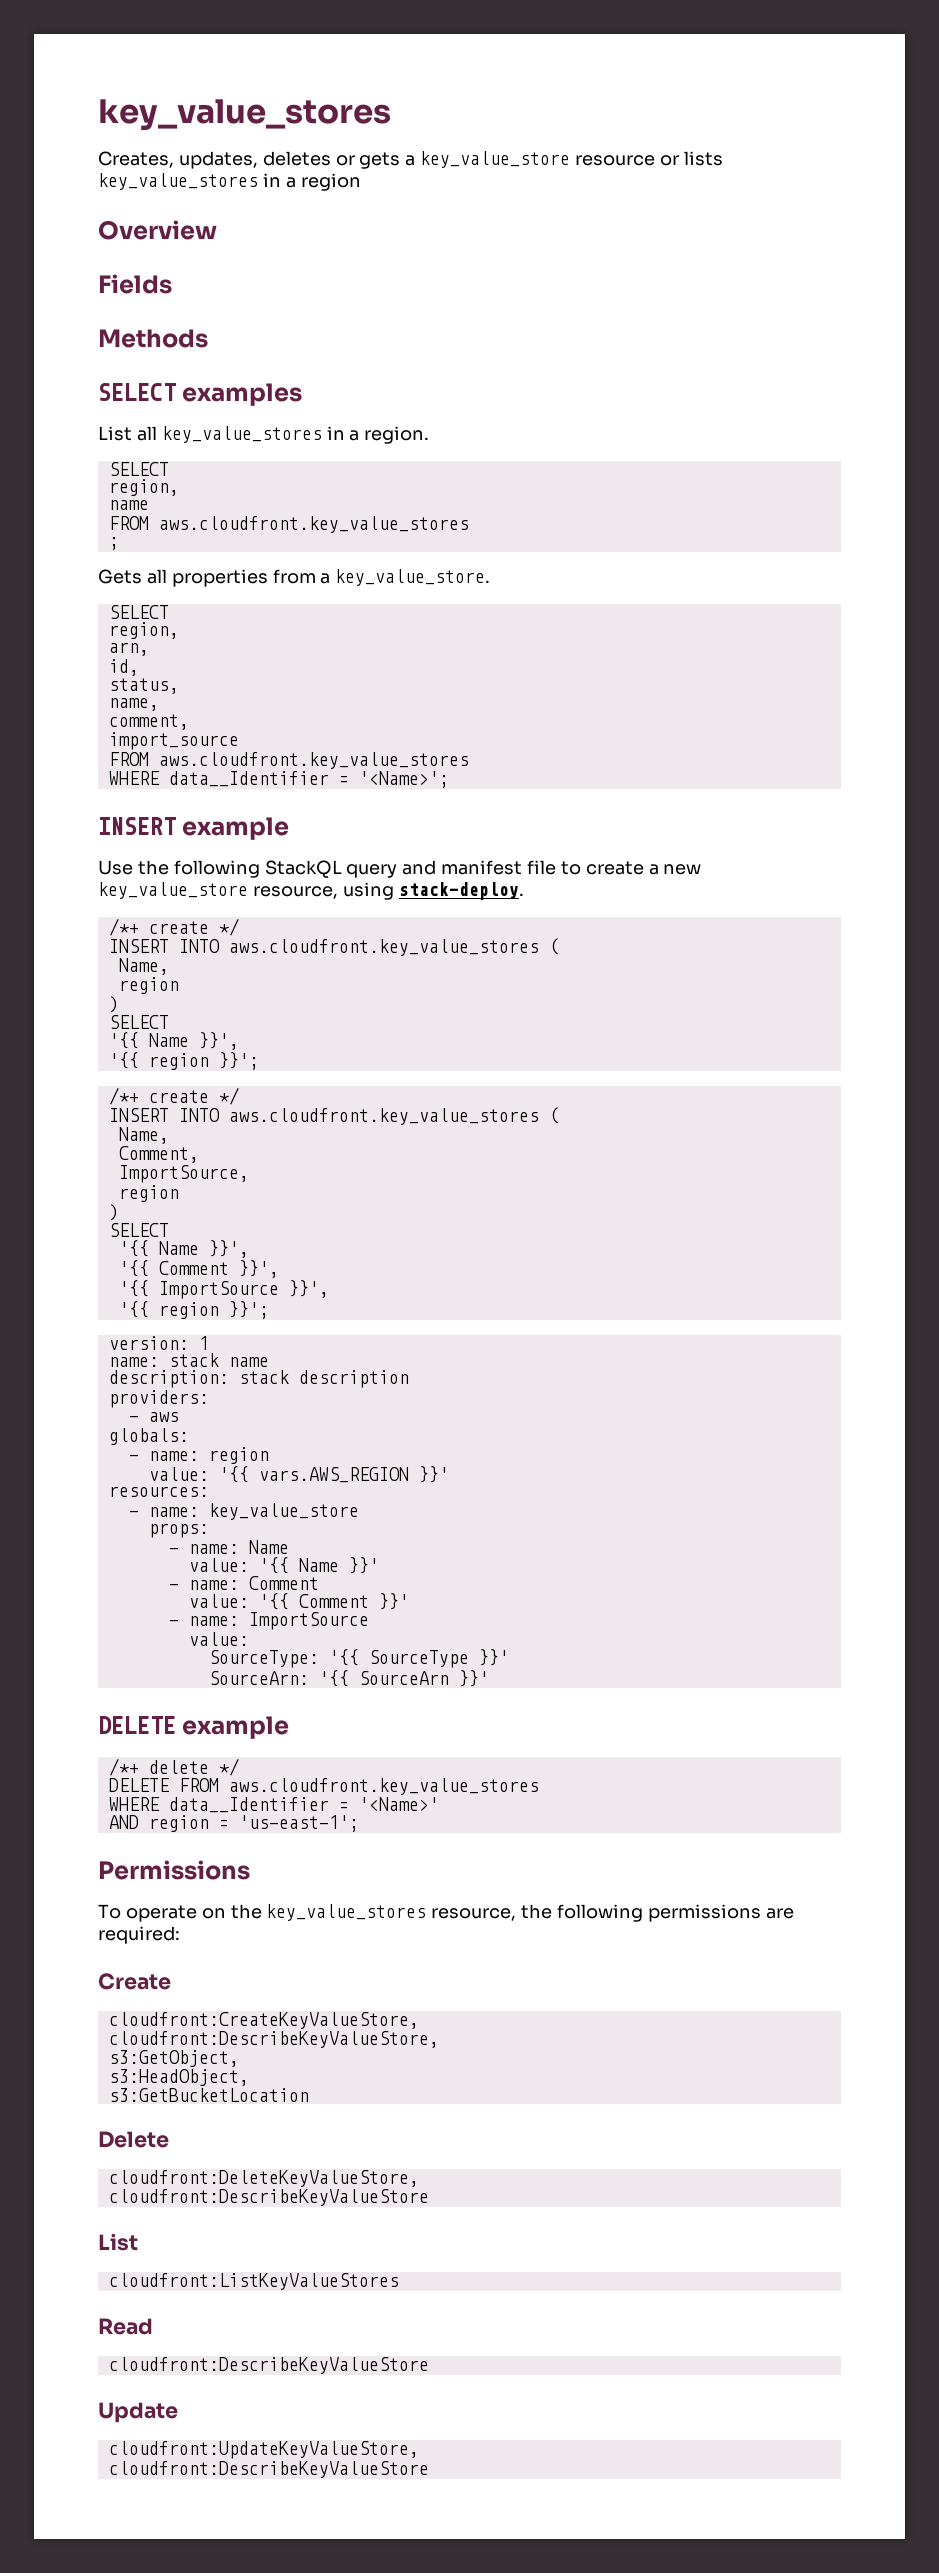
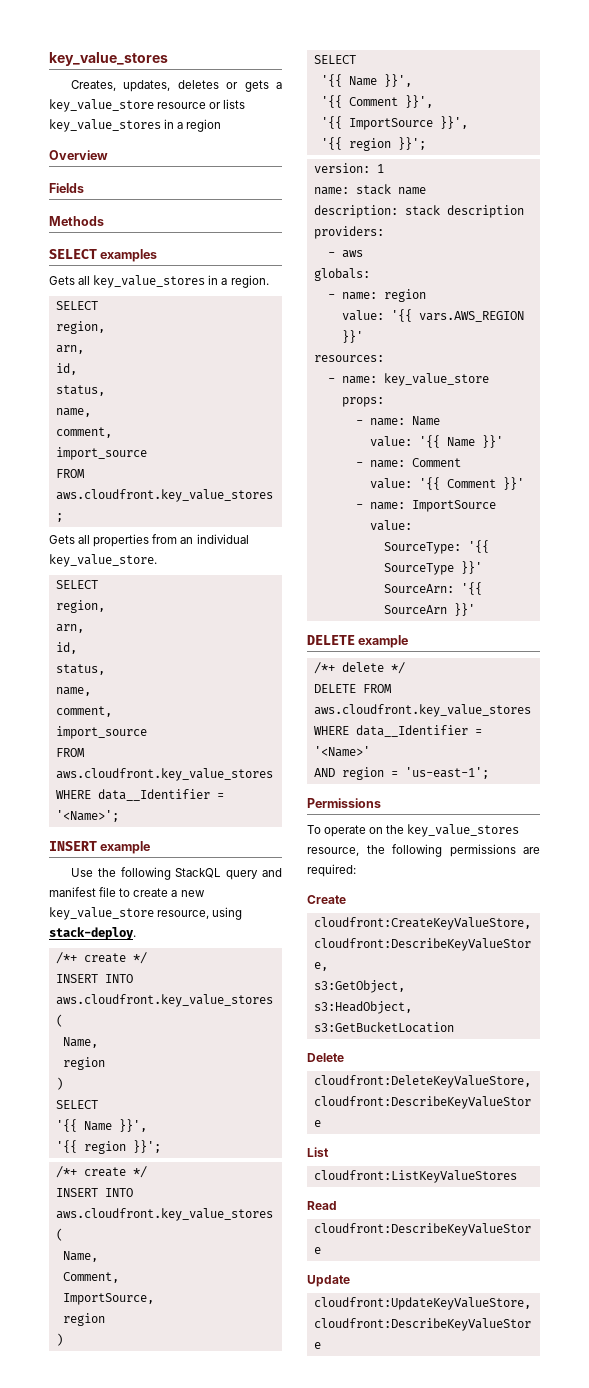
- List all key_value_stores in a region.
+ Gets all key_value_stores in a region.
  SELECT
  region,
- name
+ arn,
+ id,
+ status,
+ name,
+ comment,
+ import_source
- Gets all properties from a key_value_store.
+ Gets all properties from an individual key_value_store.

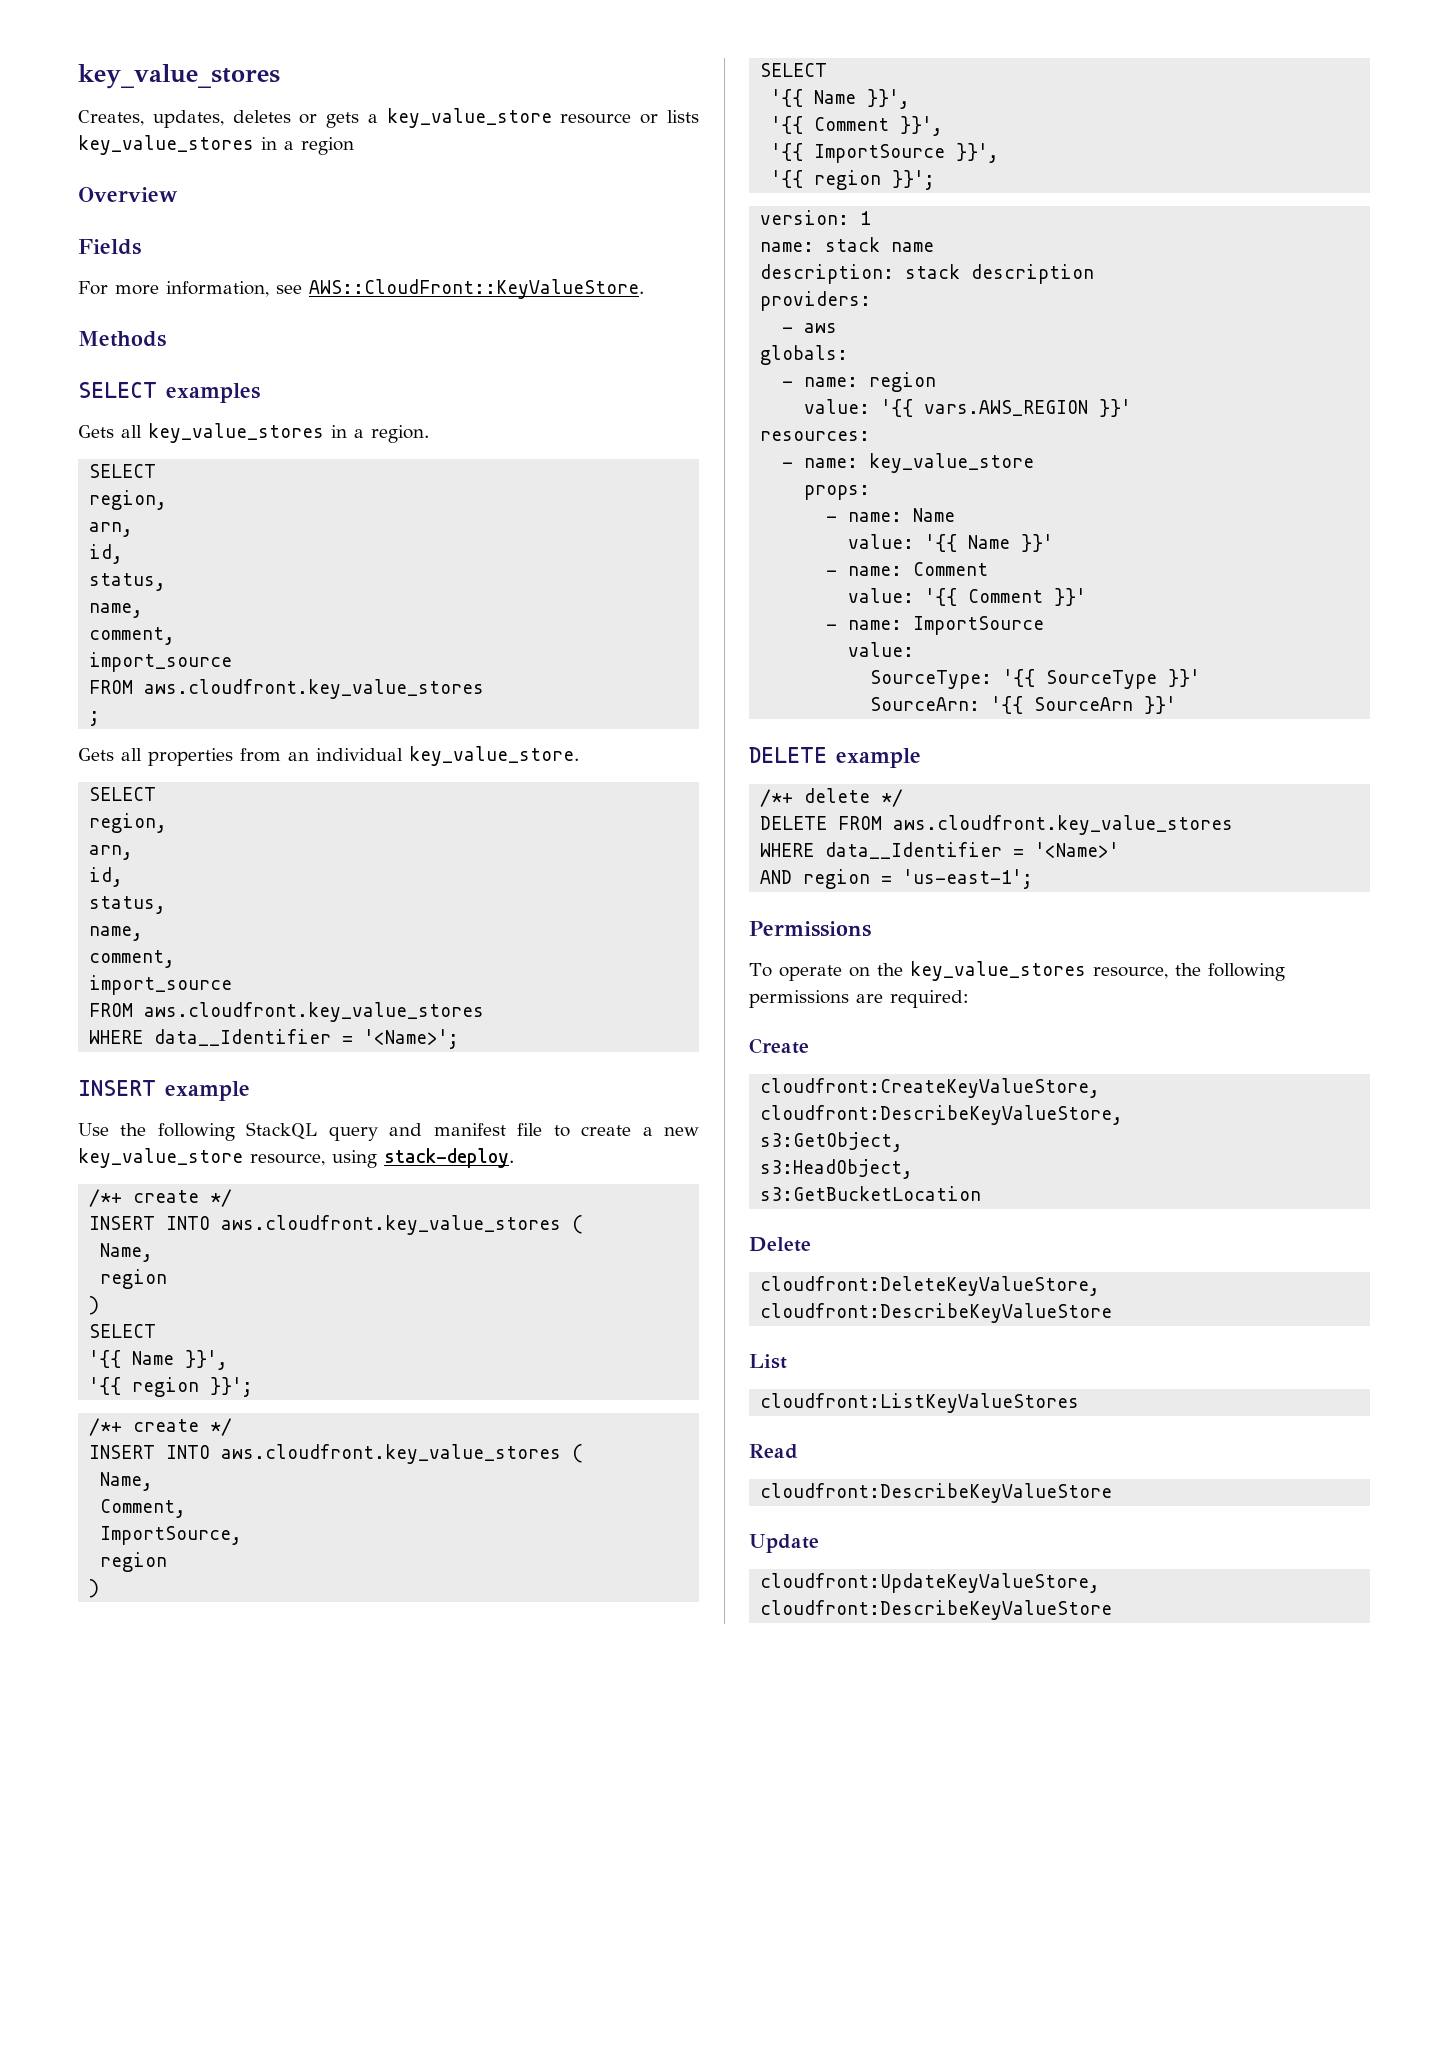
+ For more information, see AWS::CloudFront::KeyValueStore.

